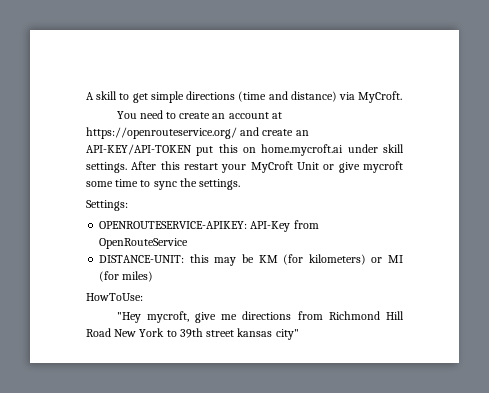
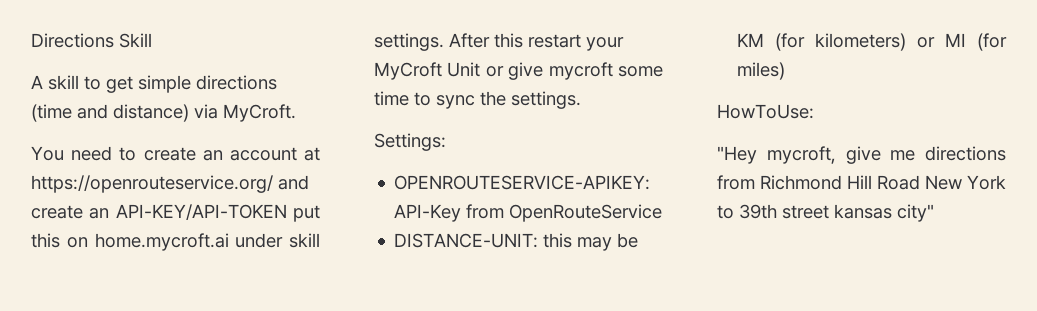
+ Directions Skill

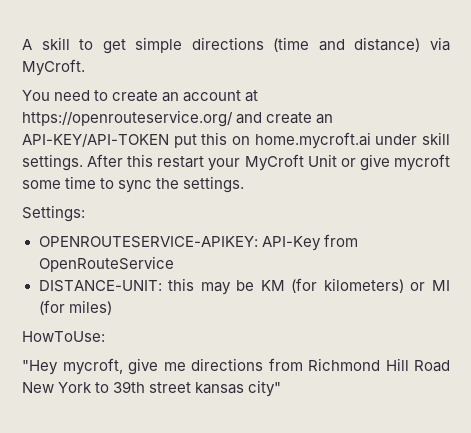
- Directions Skill

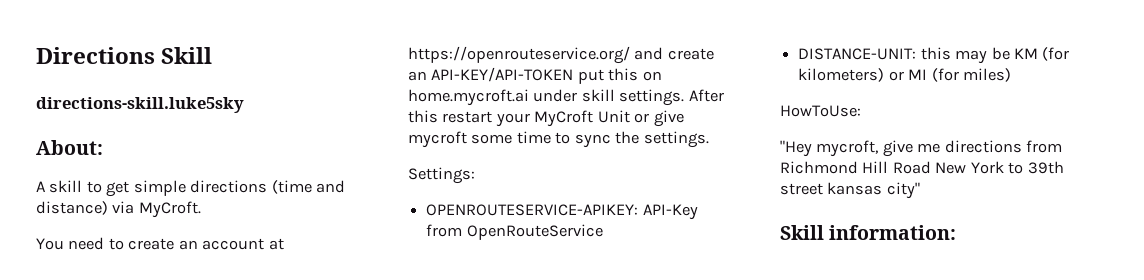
+ Directions Skill
+ directions-skill.luke5sky
+ About:
+ Skill information:

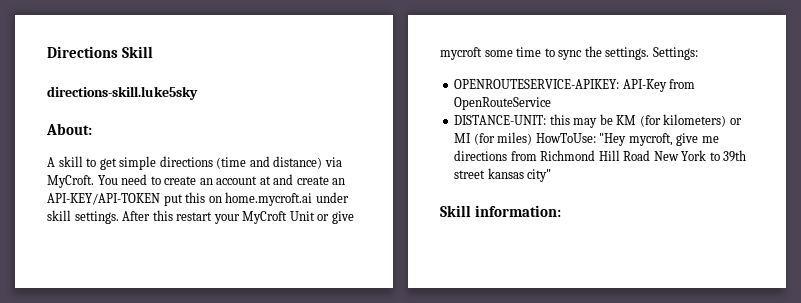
- A skill to get simple directions (time and distance) via MyCroft.
- You need to create an account at https://openrouteservice.org/ and create an API-KEY/API-TOKEN put this on home.mycroft.ai under skill settings.
+ A skill to get simple directions (time and distance) via MyCroft. You need to create an account at and create an API-KEY/API-TOKEN put this on home.mycroft.ai under skill settings.
- After this restart your MyCroft Unit or give mycroft some time to sync the settings.
- Settings:
+ After this restart your MyCroft Unit or give mycroft some time to sync the settings. Settings:
- DISTANCE-UNIT: this may be KM (for kilometers) or MI (for miles)
- HowToUse:
- "Hey mycroft, give me directions from Richmond Hill Road New York to 39th street kansas city"
+ DISTANCE-UNIT: this may be KM (for kilometers) or MI (for miles) HowToUse: "Hey mycroft, give me directions from Richmond Hill Road New York to 39th street kansas city"

